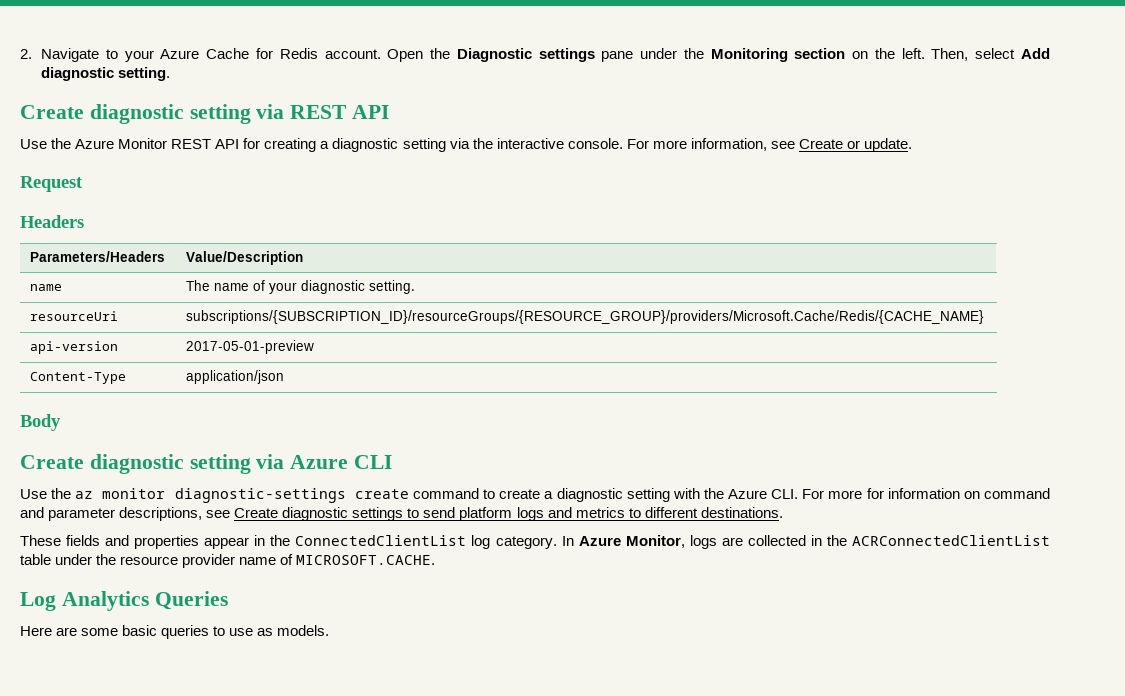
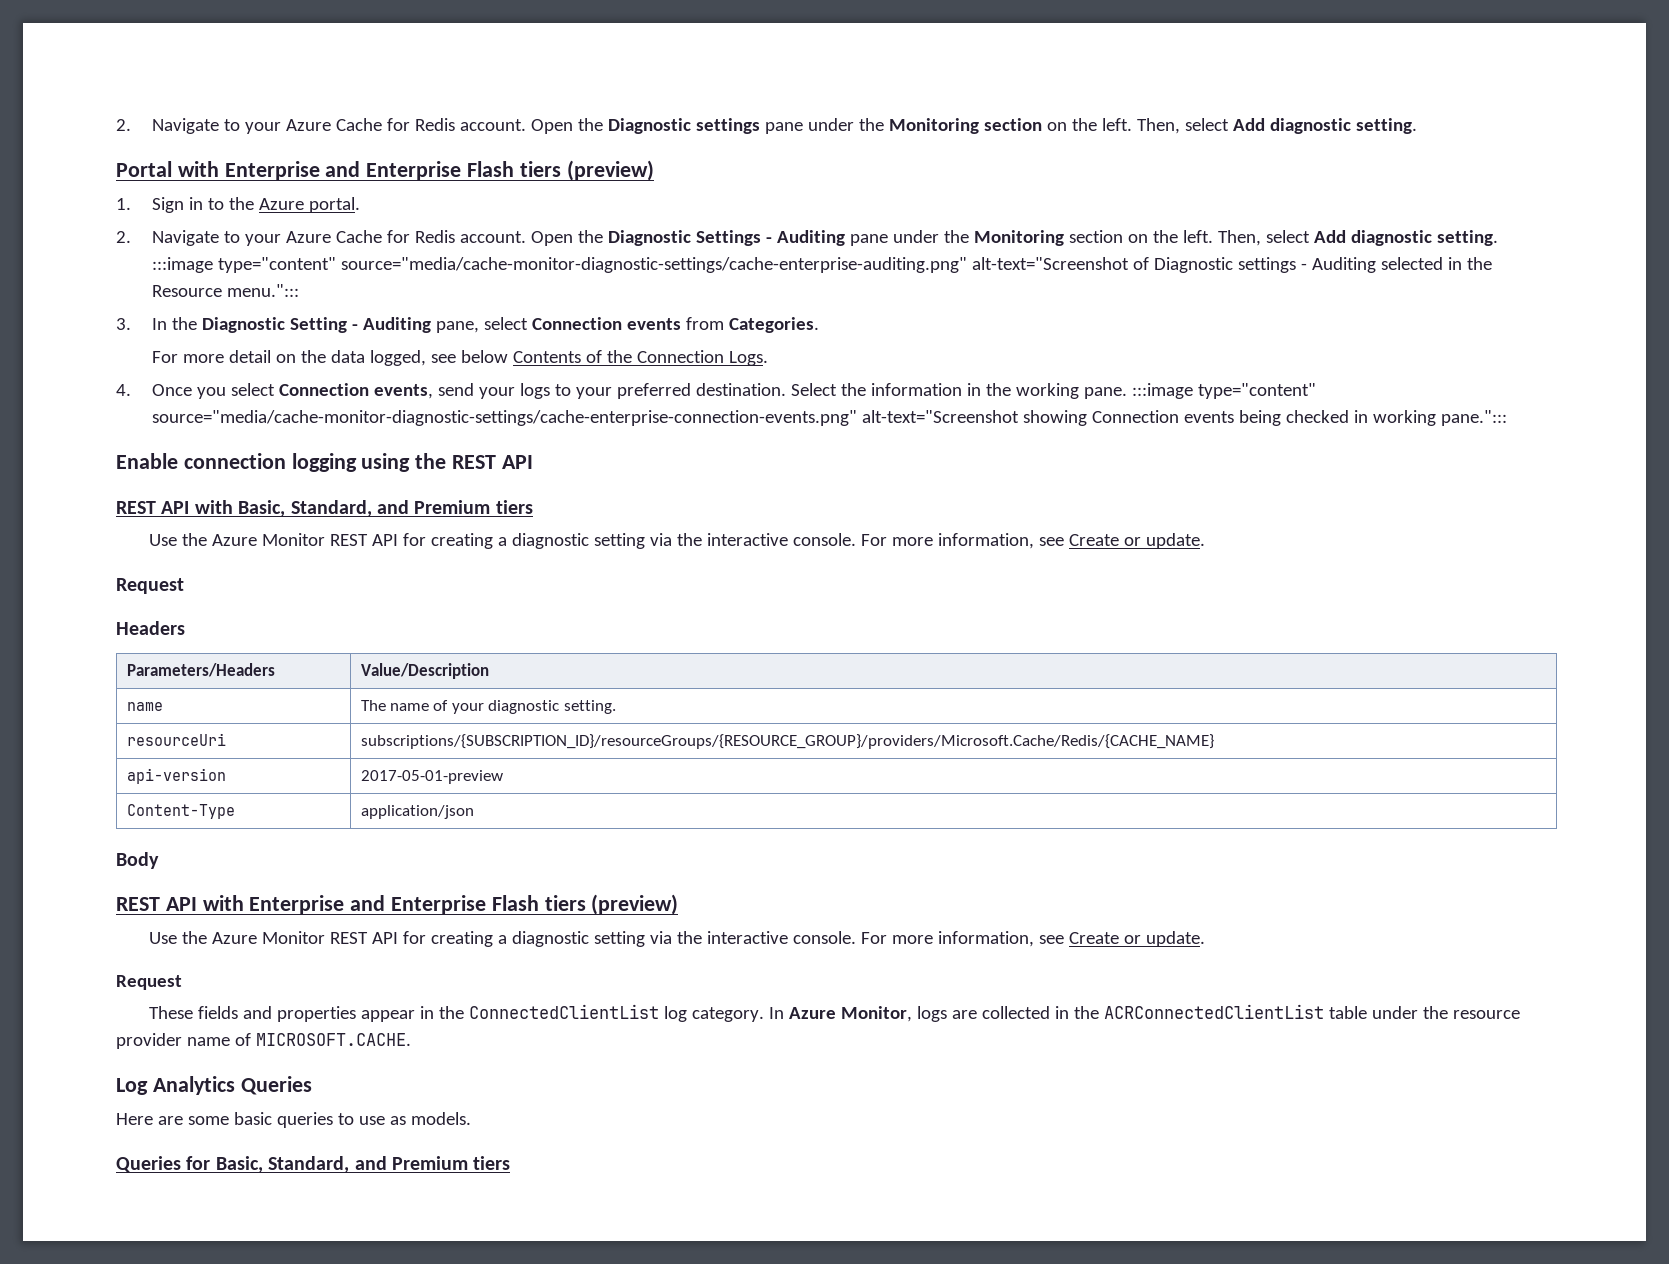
- Create diagnostic setting via REST API
+ Portal with Enterprise and Enterprise Flash tiers (preview)
+ 1. Sign in to the Azure portal.
+ 2. Navigate to your Azure Cache for Redis account. Open the Diagnostic Settings - Auditing pane under the Monitoring section on the left. Then, select Add diagnostic setting. :::image type="content" source="media/cache-monitor-diagnostic-settings/cache-enterprise-auditing.png" alt-text="Screenshot of Diagnostic settings - Auditing selected in the Resource menu.":::
+ 3. In the Diagnostic Setting - Auditing pane, select Connection events from Categories.
+ For more detail on the data logged, see below Contents of the Connection Logs.
+ 4. Once you select Connection events, send your logs to your preferred destination. Select the information in the working pane. :::image type="content" source="media/cache-monitor-diagnostic-settings/cache-enterprise-connection-events.png" alt-text="Screenshot showing Connection events being checked in working pane.":::
+ Enable connection logging using the REST API
+ REST API with Basic, Standard, and Premium tiers
- Create diagnostic setting via Azure CLI
- Use the az monitor diagnostic-settings create command to create a diagnostic setting with the Azure CLI. For more for information on command and parameter descriptions, see Create diagnostic settings to send platform logs and metrics to different destinations.
+ REST API with Enterprise and Enterprise Flash tiers (preview)
+ Use the Azure Monitor REST API for creating a diagnostic setting via the interactive console. For more information, see Create or update.
+ Request
+ Queries for Basic, Standard, and Premium tiers

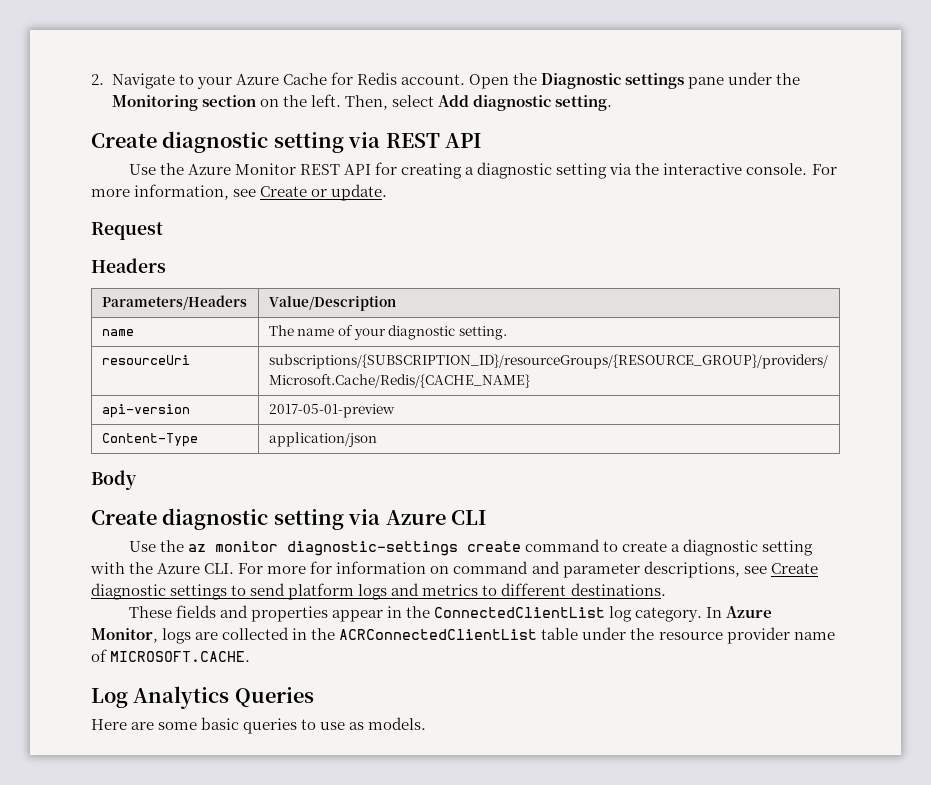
- Portal with Enterprise and Enterprise Flash tiers (preview)
- 1. Sign in to the Azure portal.
- 2. Navigate to your Azure Cache for Redis account. Open the Diagnostic Settings - Auditing pane under the Monitoring section on the left. Then, select Add diagnostic setting. :::image type="content" source="media/cache-monitor-diagnostic-settings/cache-enterprise-auditing.png" alt-text="Screenshot of Diagnostic settings - Auditing selected in the Resource menu.":::
- 3. In the Diagnostic Setting - Auditing pane, select Connection events from Categories.
- For more detail on the data logged, see below Contents of the Connection Logs.
- 4. Once you select Connection events, send your logs to your preferred destination. Select the information in the working pane. :::image type="content" source="media/cache-monitor-diagnostic-settings/cache-enterprise-connection-events.png" alt-text="Screenshot showing Connection events being checked in working pane.":::
- Enable connection logging using the REST API
- REST API with Basic, Standard, and Premium tiers
+ Create diagnostic setting via REST API
- REST API with Enterprise and Enterprise Flash tiers (preview)
- Use the Azure Monitor REST API for creating a diagnostic setting via the interactive console. For more information, see Create or update.
- Request
+ Create diagnostic setting via Azure CLI
+ Use the az monitor diagnostic-settings create command to create a diagnostic setting with the Azure CLI. For more for information on command and parameter descriptions, see Create diagnostic settings to send platform logs and metrics to different destinations.
- Queries for Basic, Standard, and Premium tiers

